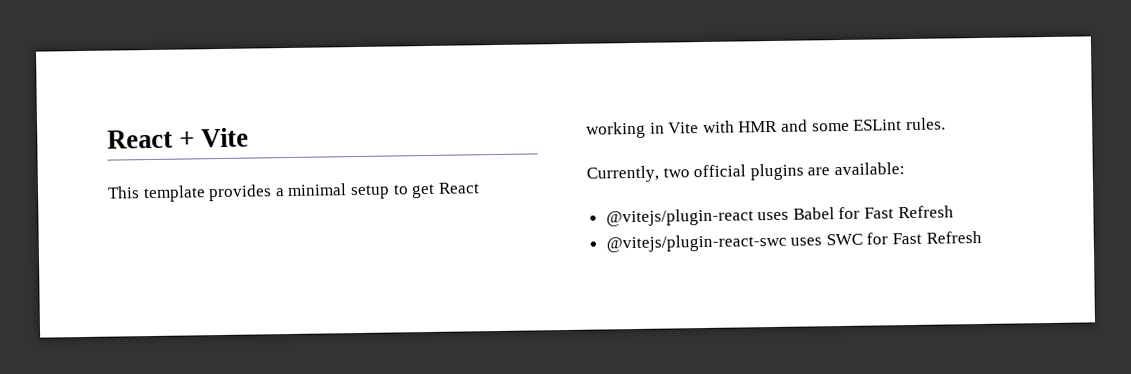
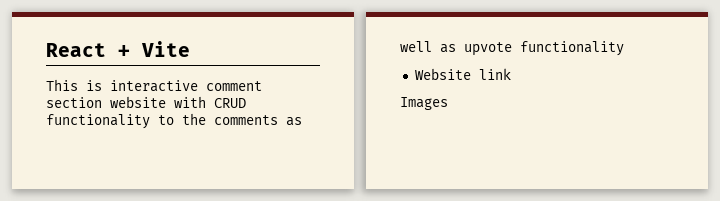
- This template provides a minimal setup to get React working in Vite with HMR and some ESLint rules.
- Currently, two official plugins are available:
- @vitejs/plugin-react uses Babel for Fast Refresh
- @vitejs/plugin-react-swc uses SWC for Fast Refresh
+ This is interactive comment section website with CRUD functionality to the comments as well as upvote functionality
+ Website link
+ Images

